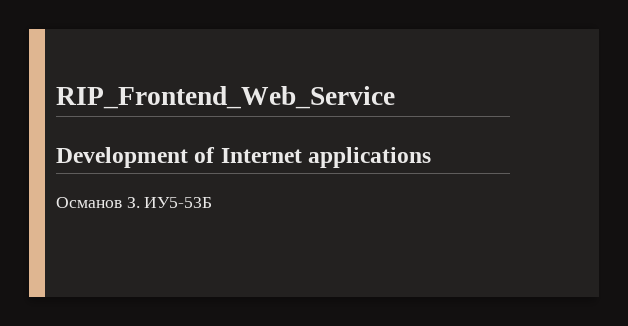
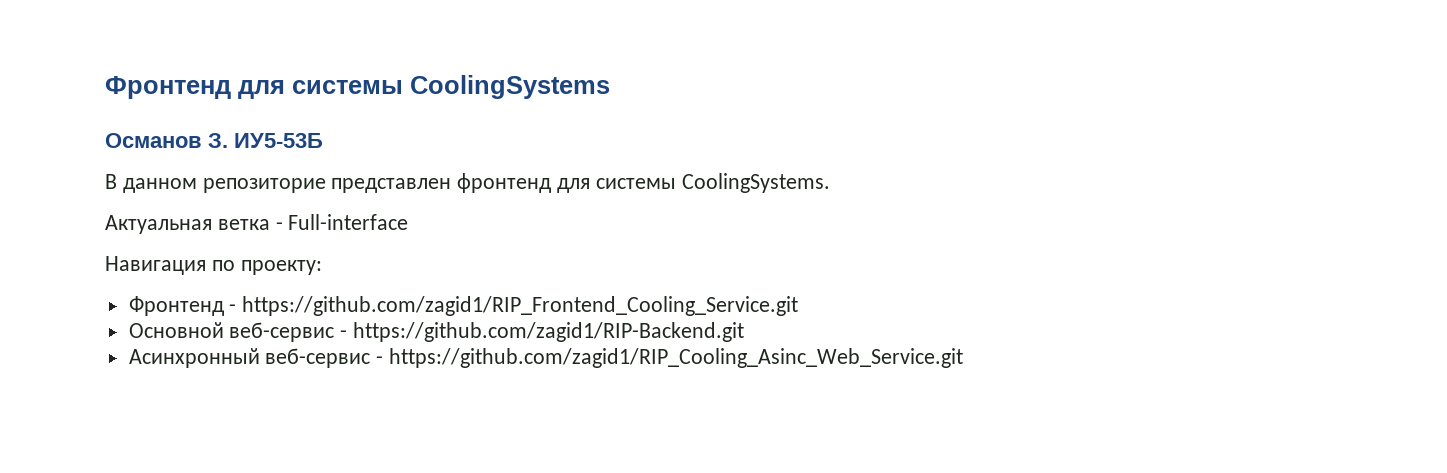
- RIP_Frontend_Web_Service
- Development of Internet applications
+ Фронтенд для системы CoolingSystems
  Османов З. ИУ5-53Б
+ В данном репозиторие представлен фронтенд для системы CoolingSystems.
+ Актуальная ветка - Full-interface
+ Навигация по проекту:
+ Фронтенд - https://github.com/zagid1/RIP_Frontend_Cooling_Service.git
+ Основной веб-сервис - https://github.com/zagid1/RIP-Backend.git
+ Асинхронный веб-сервис - https://github.com/zagid1/RIP_Cooling_Asinc_Web_Service.git

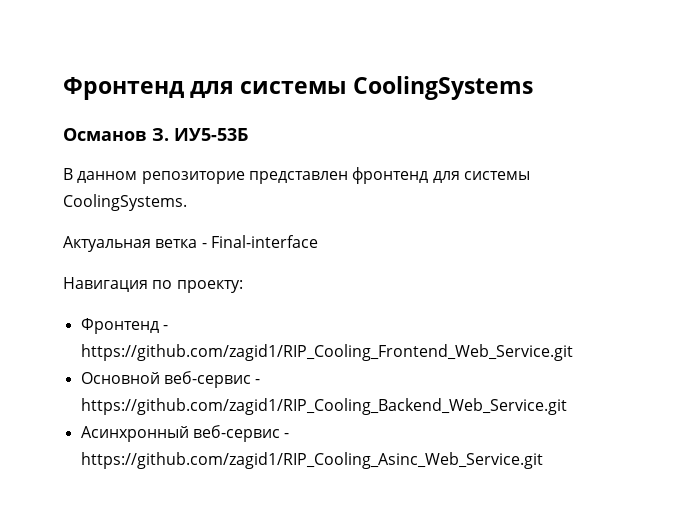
- Актуальная ветка - Full-interface
+ Актуальная ветка - Final-interface
- Фронтенд - https://github.com/zagid1/RIP_Frontend_Cooling_Service.git
+ Фронтенд - https://github.com/zagid1/RIP_Cooling_Frontend_Web_Service.git
- Основной веб-сервис - https://github.com/zagid1/RIP-Backend.git
+ Основной веб-сервис - https://github.com/zagid1/RIP_Cooling_Backend_Web_Service.git

